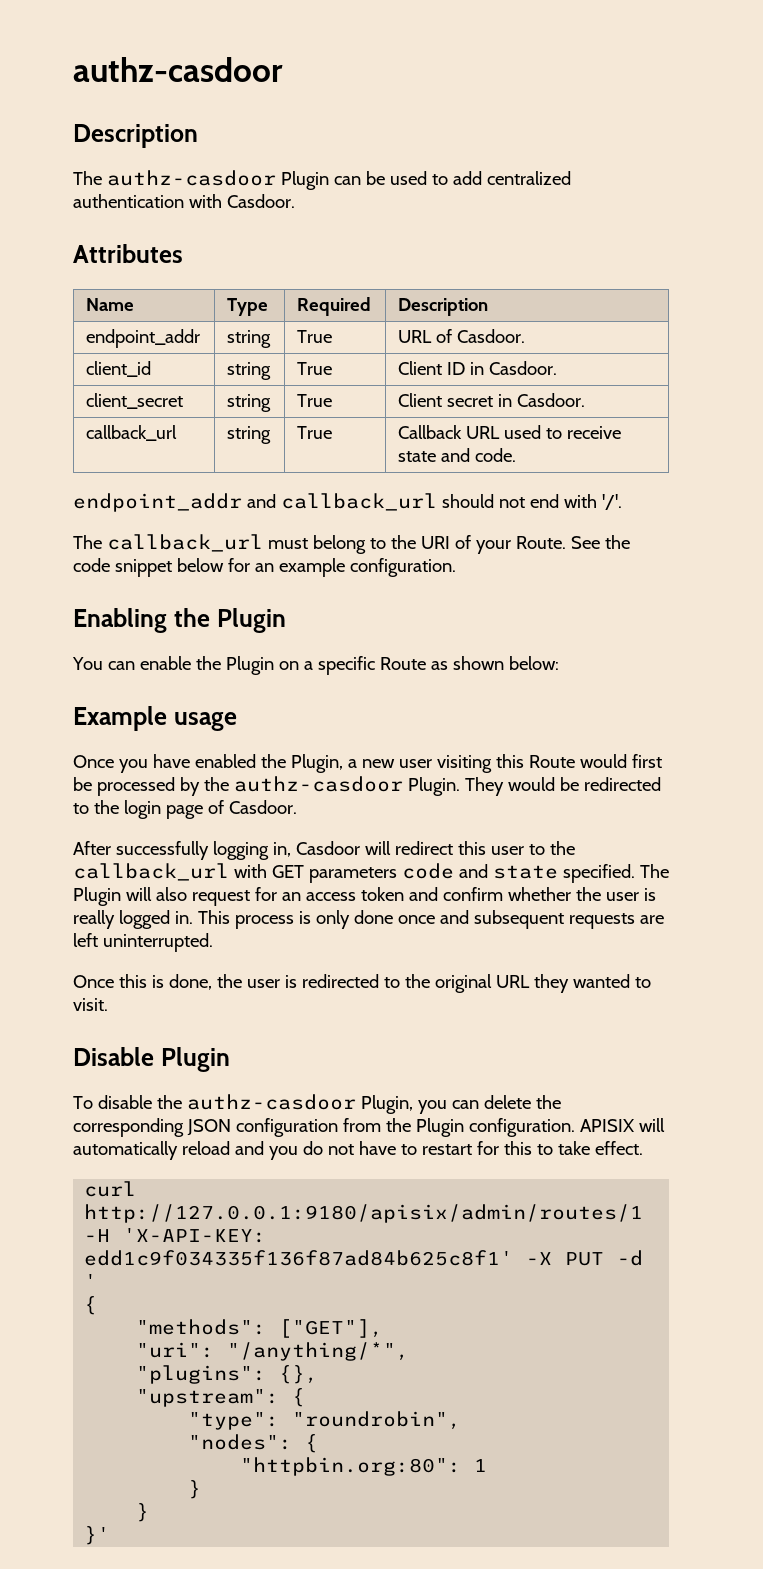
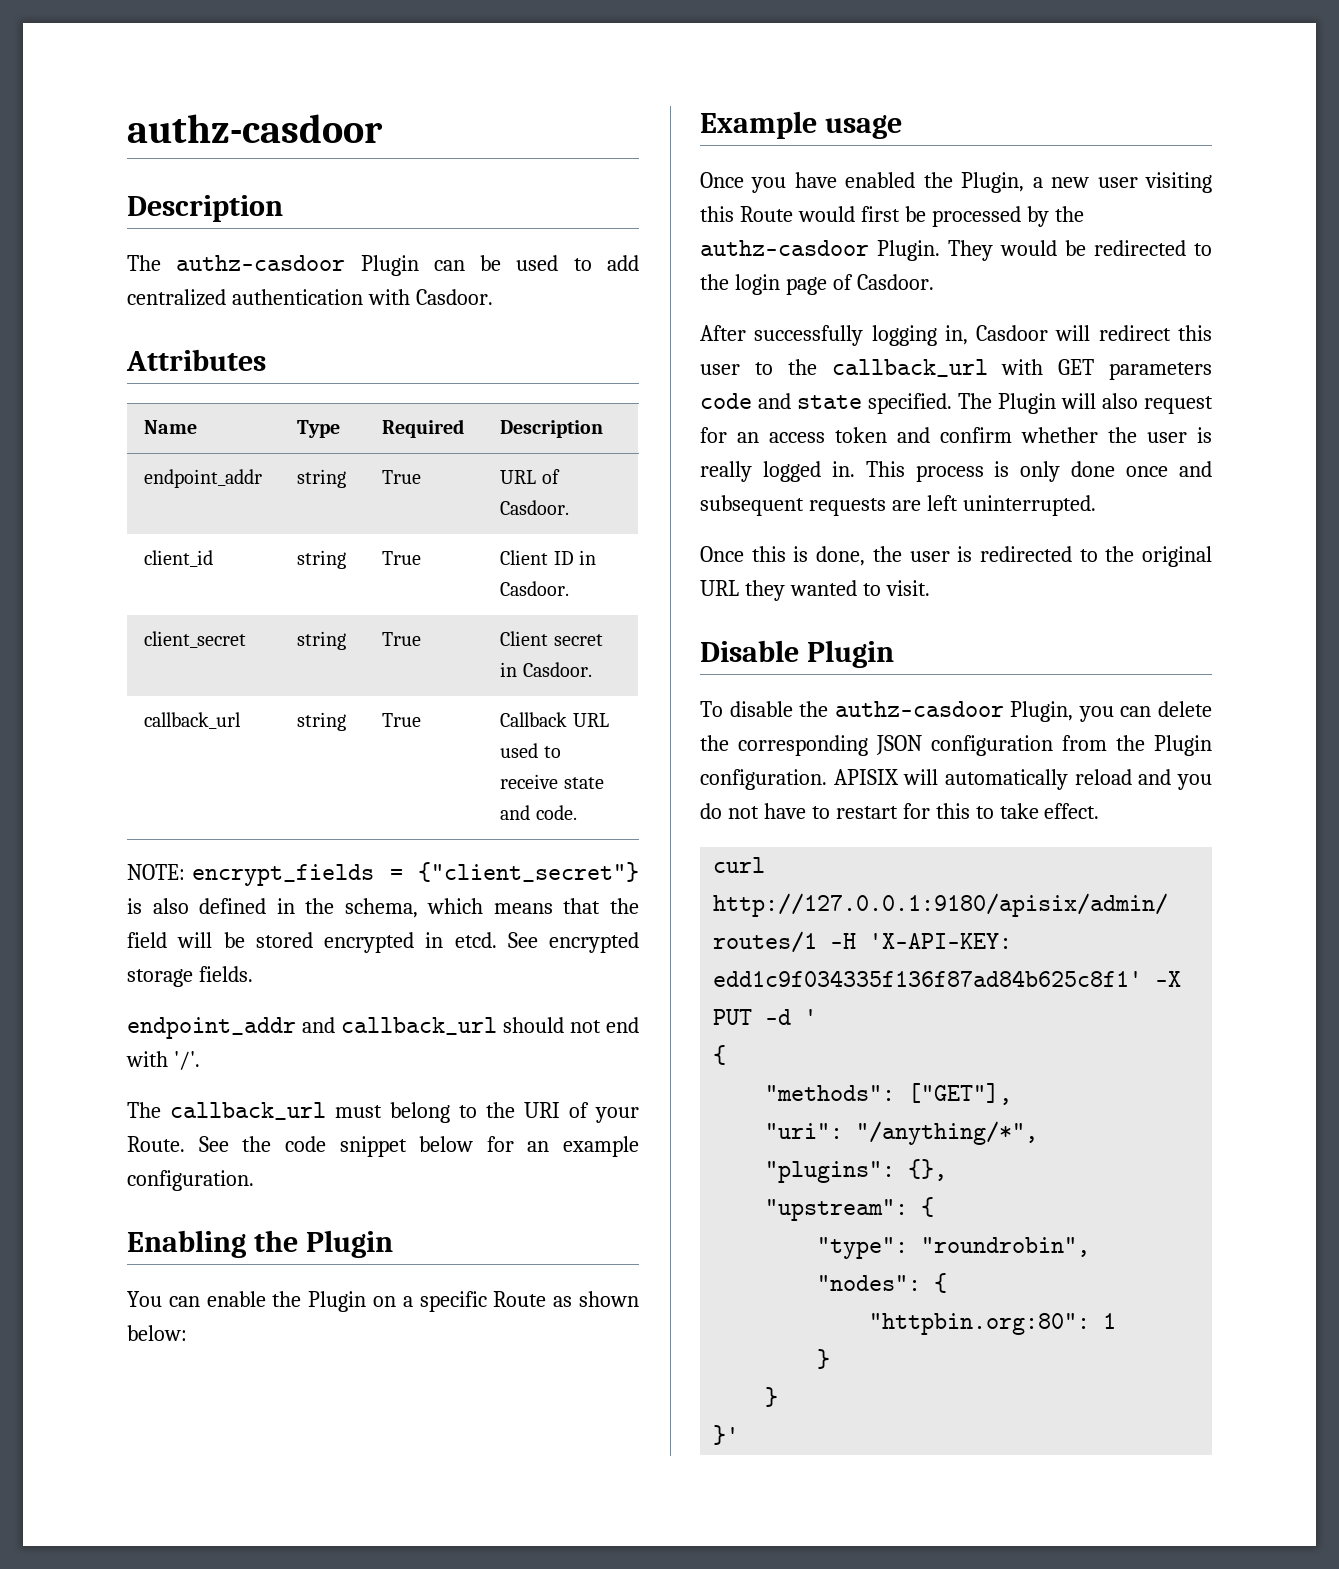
+ NOTE: encrypt_fields = {"client_secret"} is also defined in the schema, which means that the field will be stored encrypted in etcd. See encrypted storage fields.

